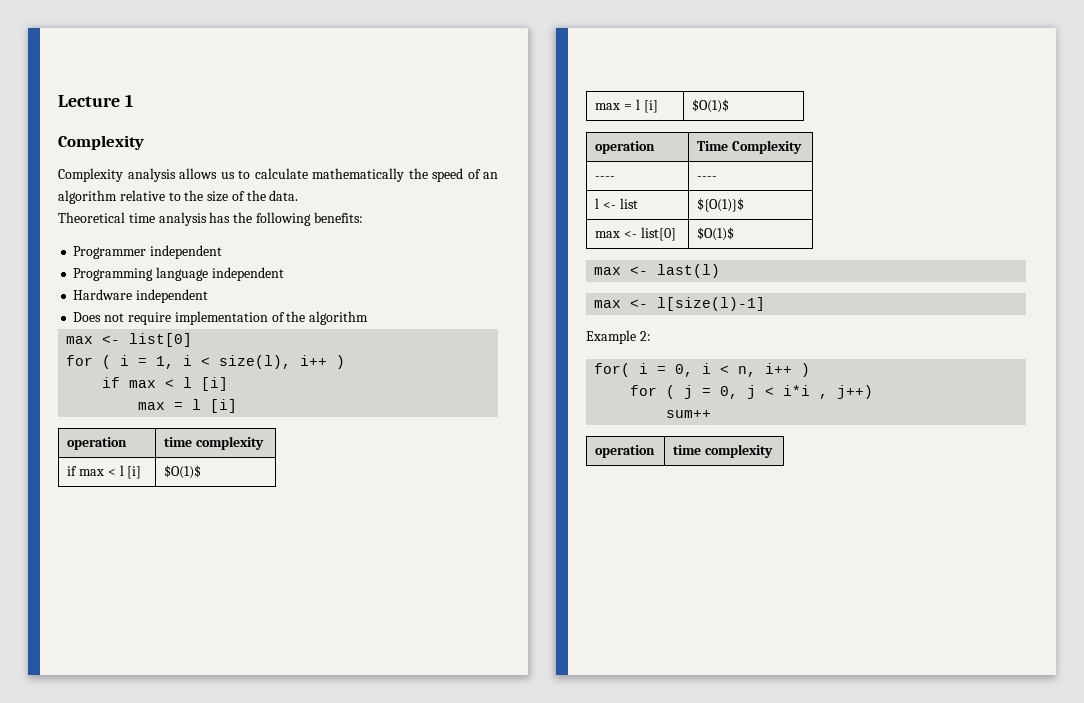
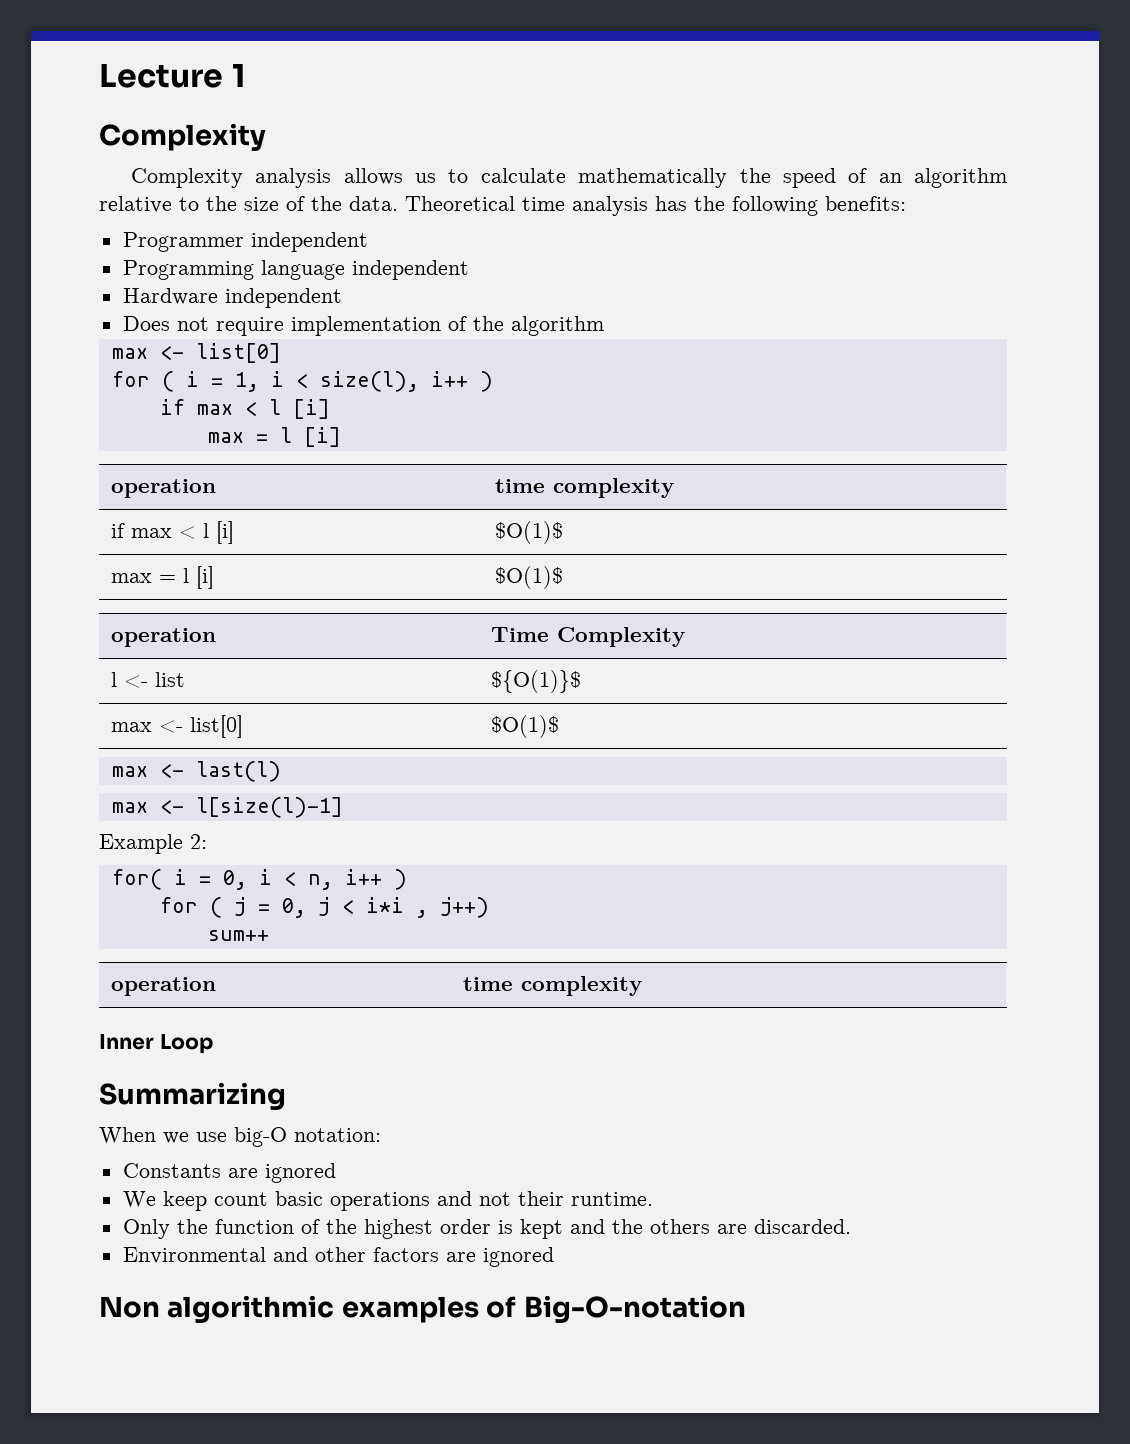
- Complexity analysis allows us to calculate mathematically the speed of an algorithm relative to the size of the data.
- Theoretical time analysis has the following benefits:
+ Complexity analysis allows us to calculate mathematically the speed of an algorithm relative to the size of the data. Theoretical time analysis has the following benefits:
- ---- | ----
+ Inner Loop
+ Summarizing
+ When we use big-O notation:
+ Constants are ignored
+ We keep count basic operations and not their runtime.
+ Only the function of the highest order is kept and the others are discarded.
+ Environmental and other factors are ignored
+ Non algorithmic examples of Big-O-notation

